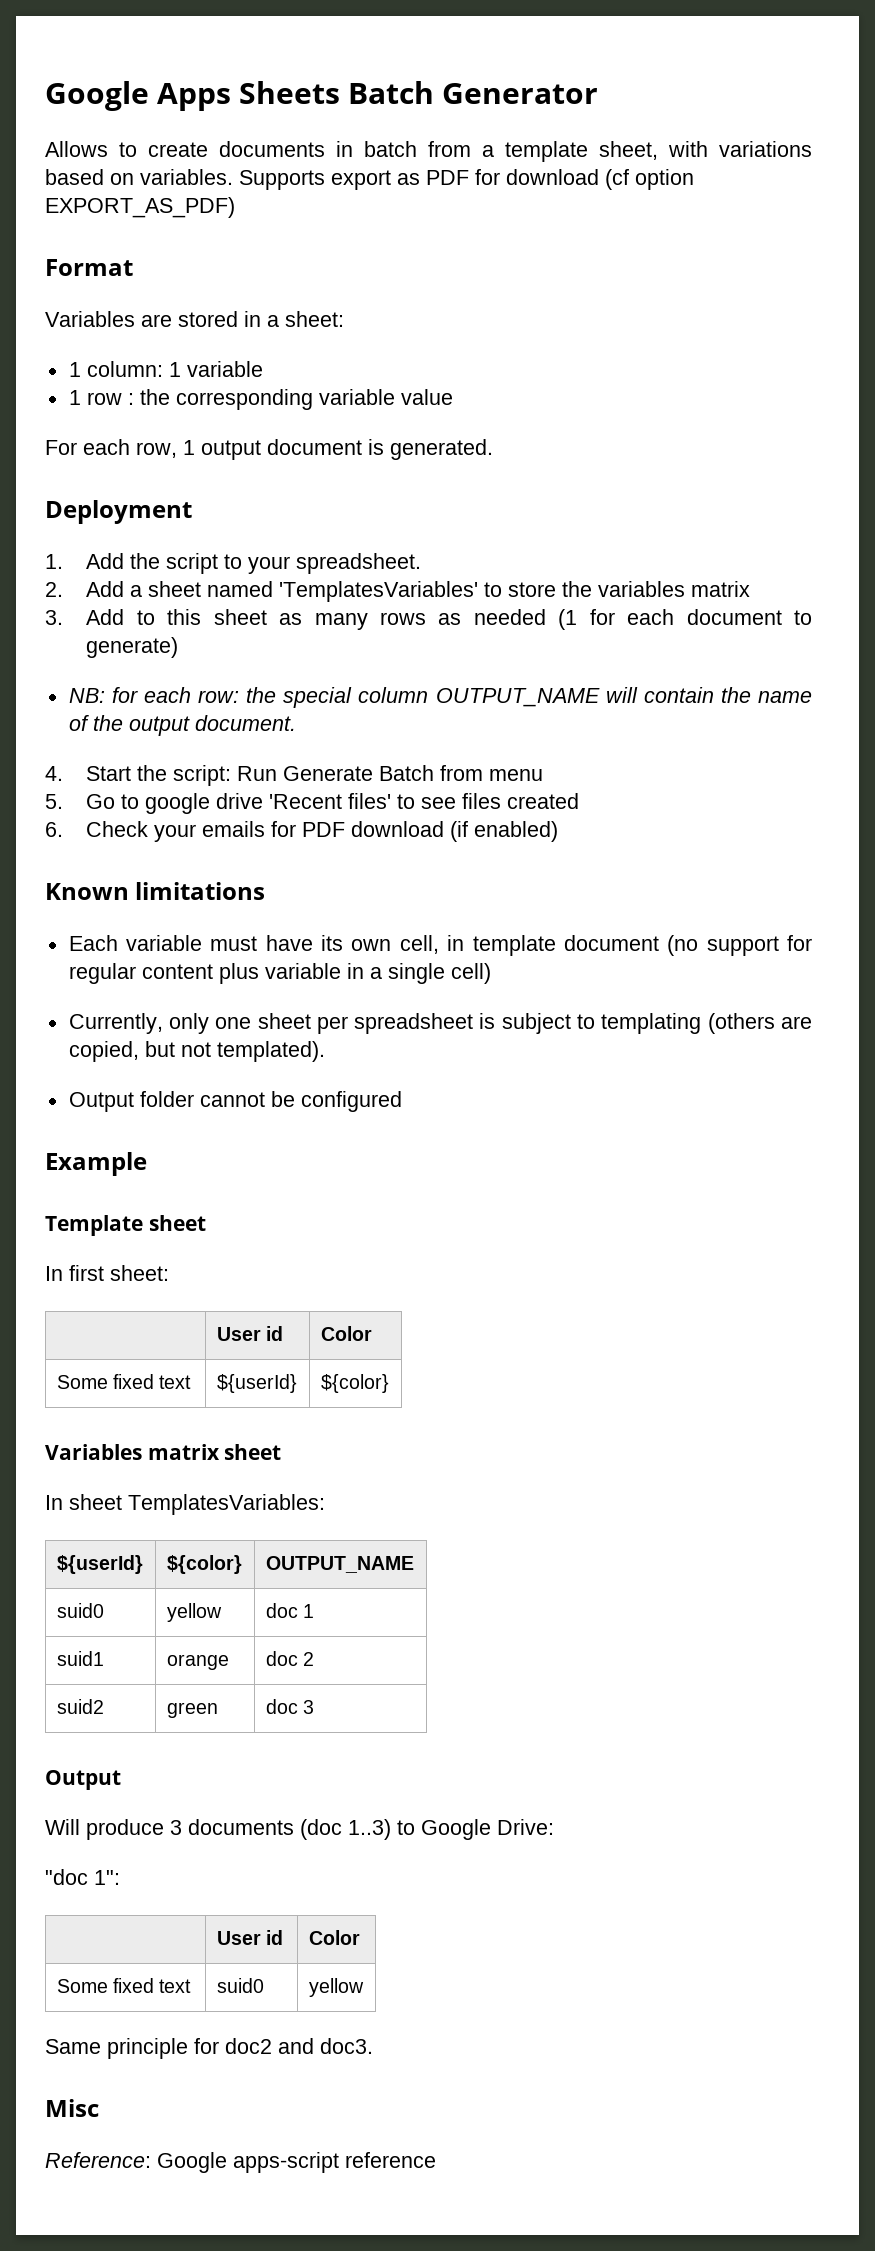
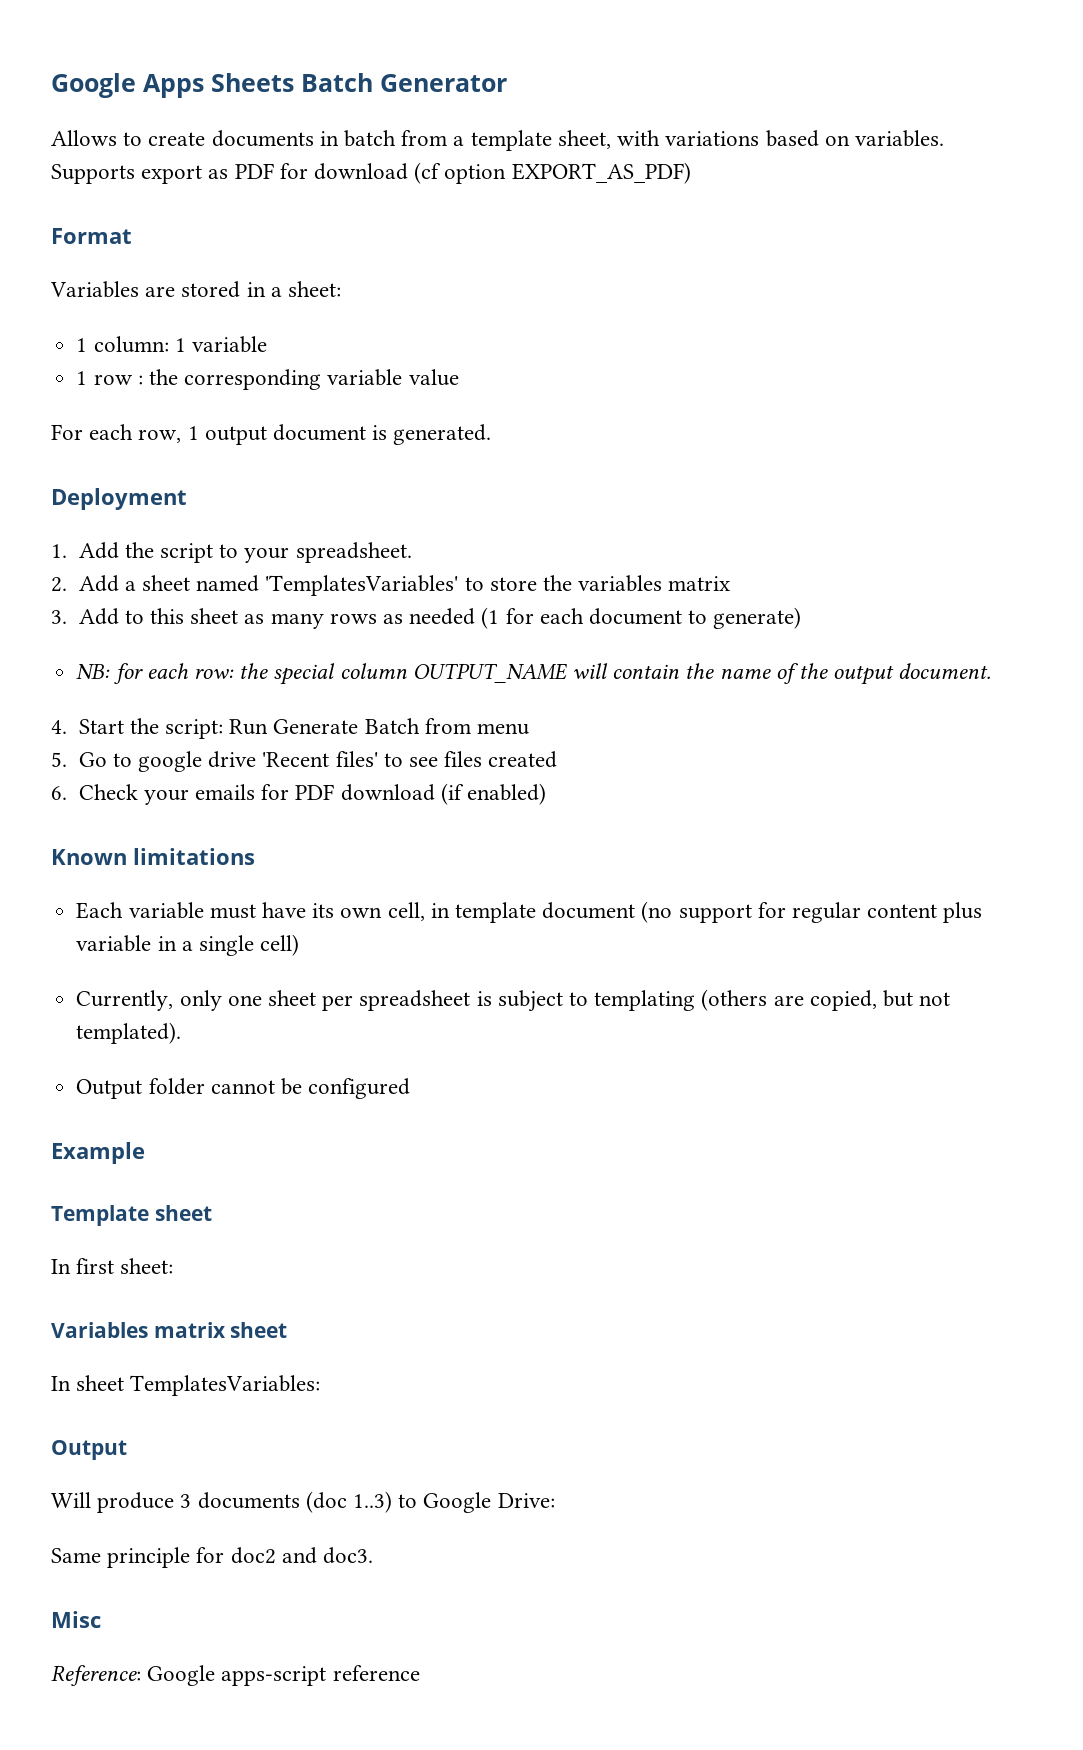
  In first sheet:
- | User id | Color
- Some fixed text | ${userId} | ${color}
- ${userId} | ${color} | OUTPUT_NAME
- suid0 | yellow | doc 1
- suid1 | orange | doc 2
- suid2 | green | doc 3
- "doc 1":
- | User id | Color
- Some fixed text | suid0 | yellow

